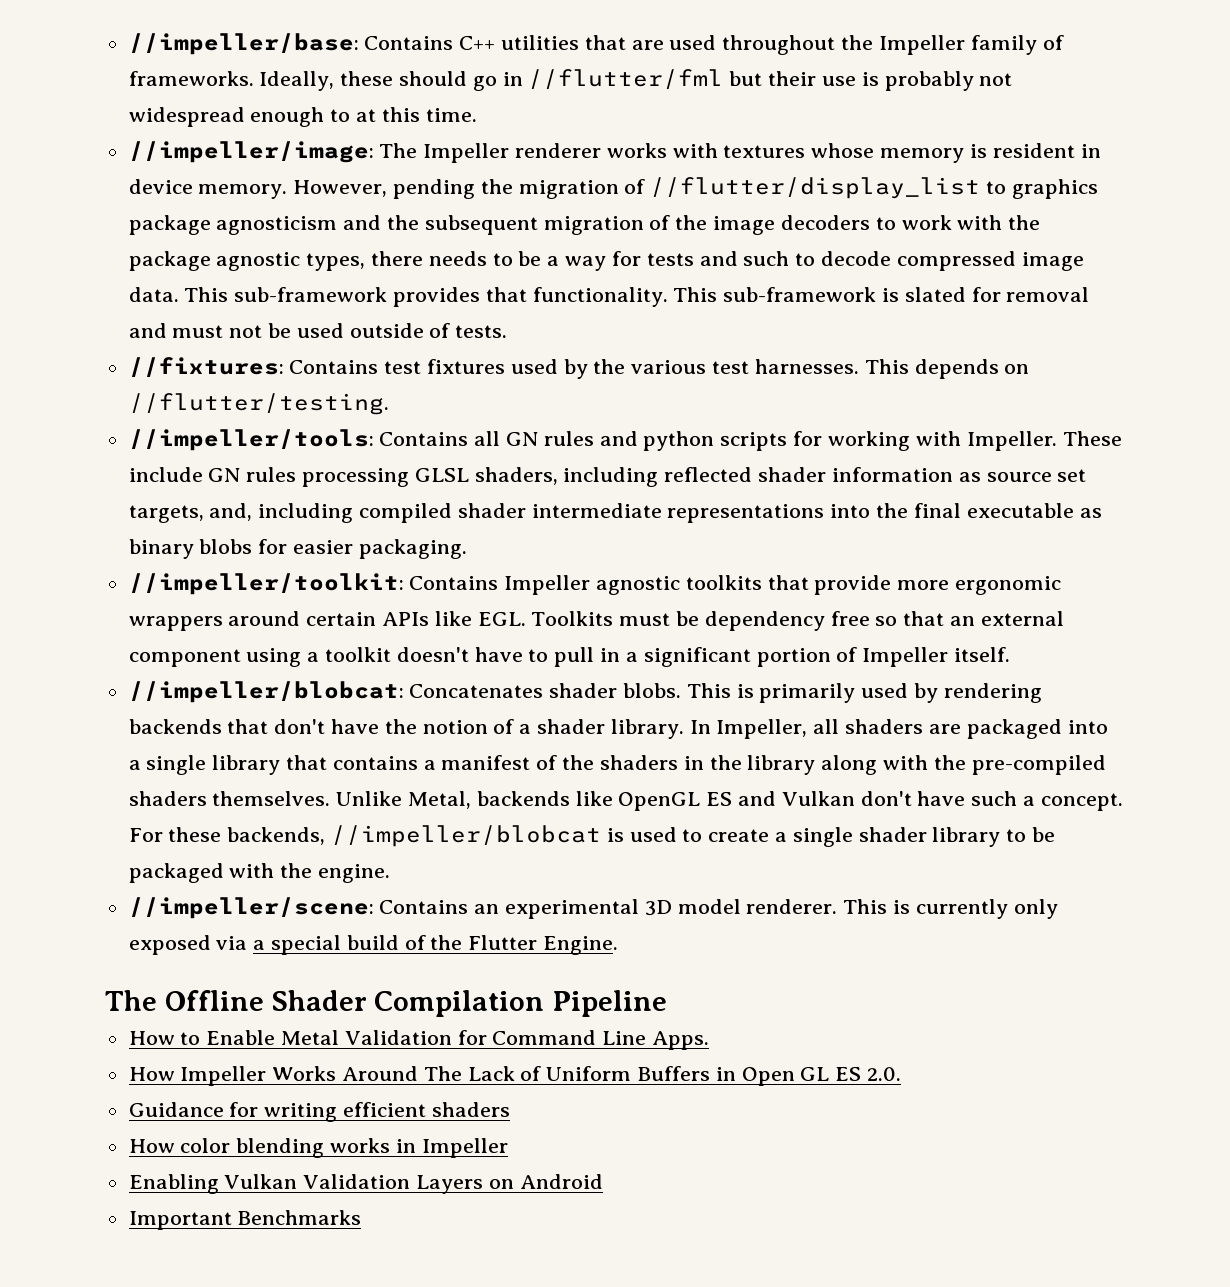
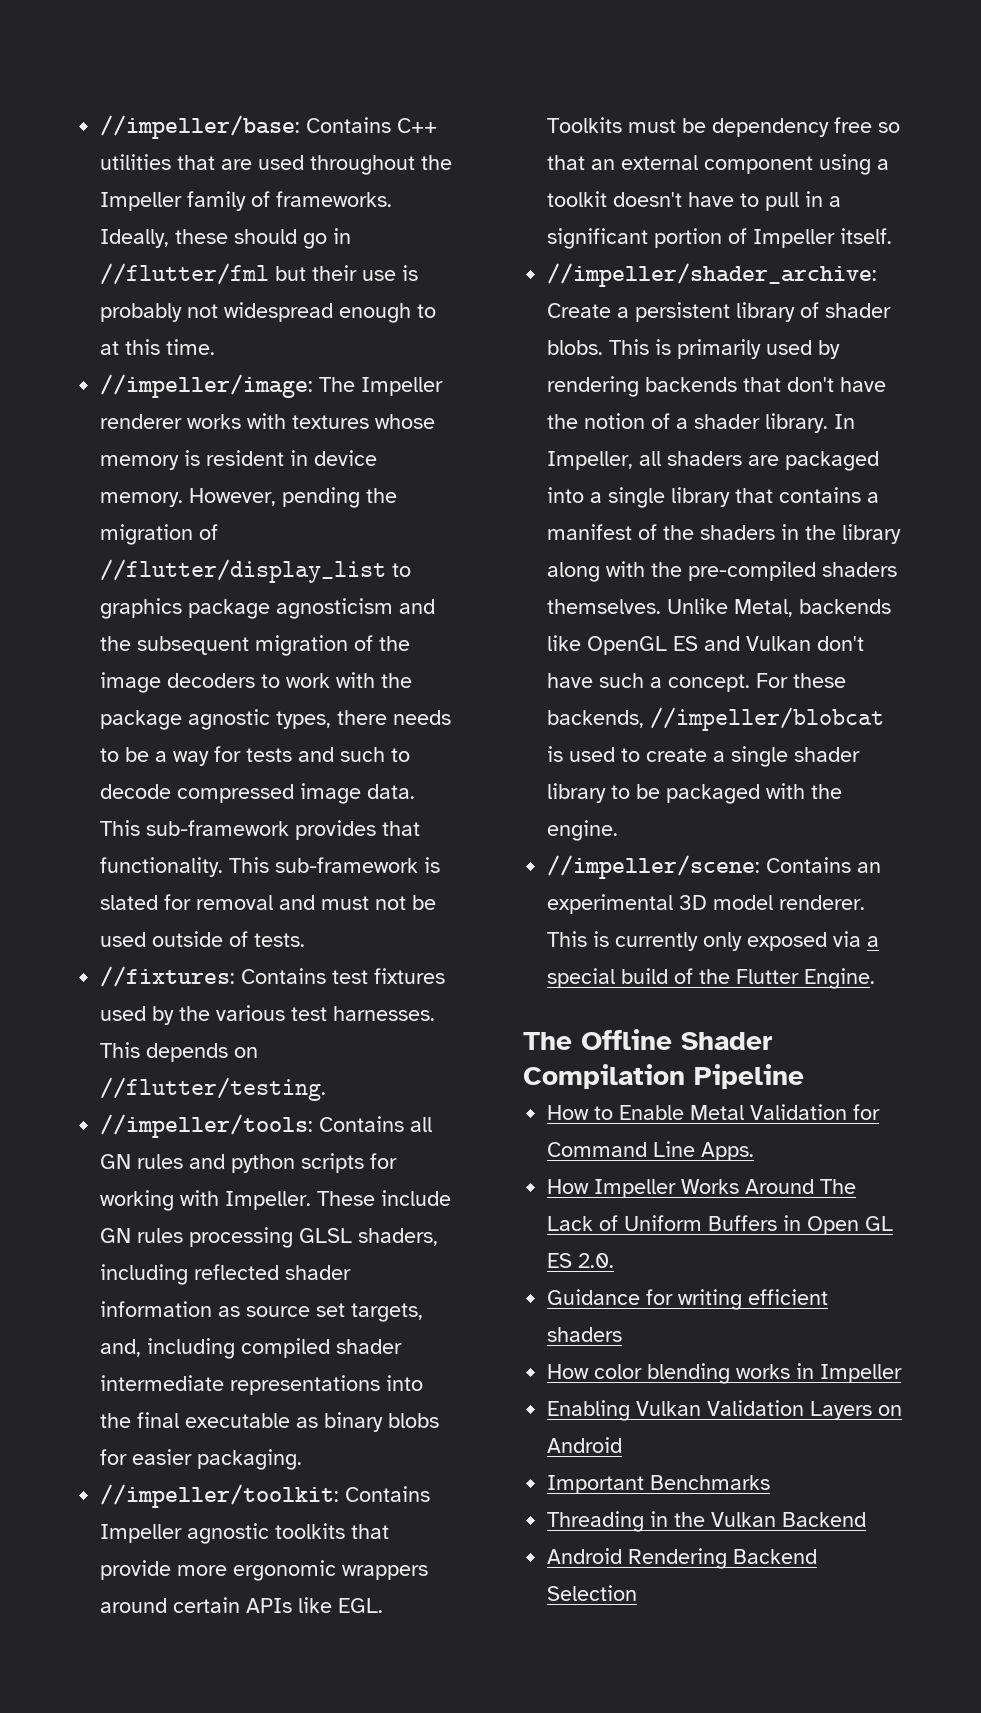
- //impeller/blobcat: Concatenates shader blobs.
+ //impeller/shader_archive: Create a persistent library of shader blobs.
+ Threading in the Vulkan Backend
+ Android Rendering Backend Selection

